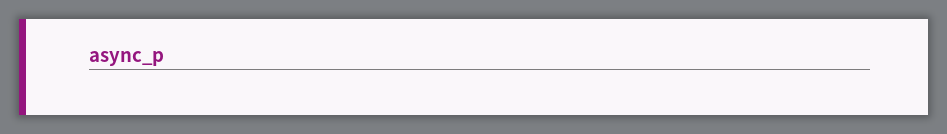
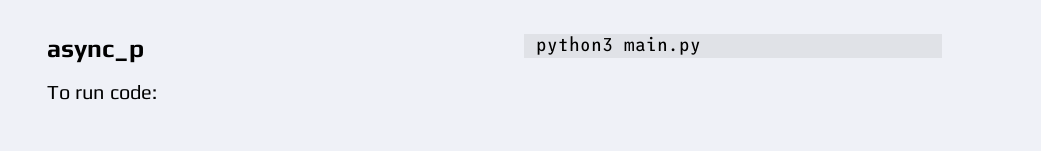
+ To run code:
+ python3 main.py

